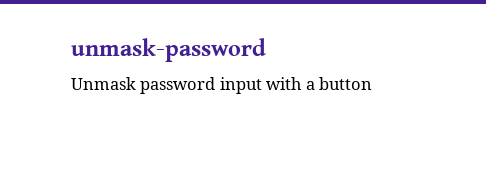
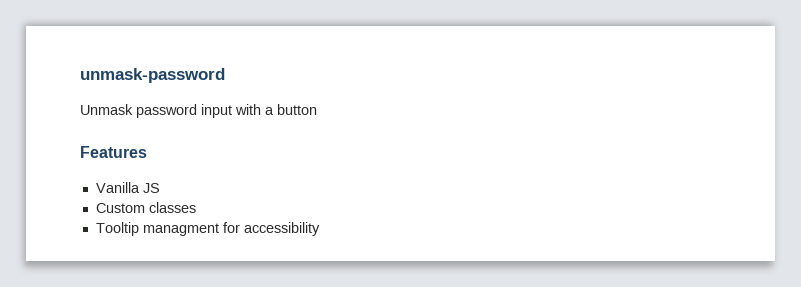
+ Features
+ Vanilla JS
+ Custom classes
+ Tooltip managment for accessibility

